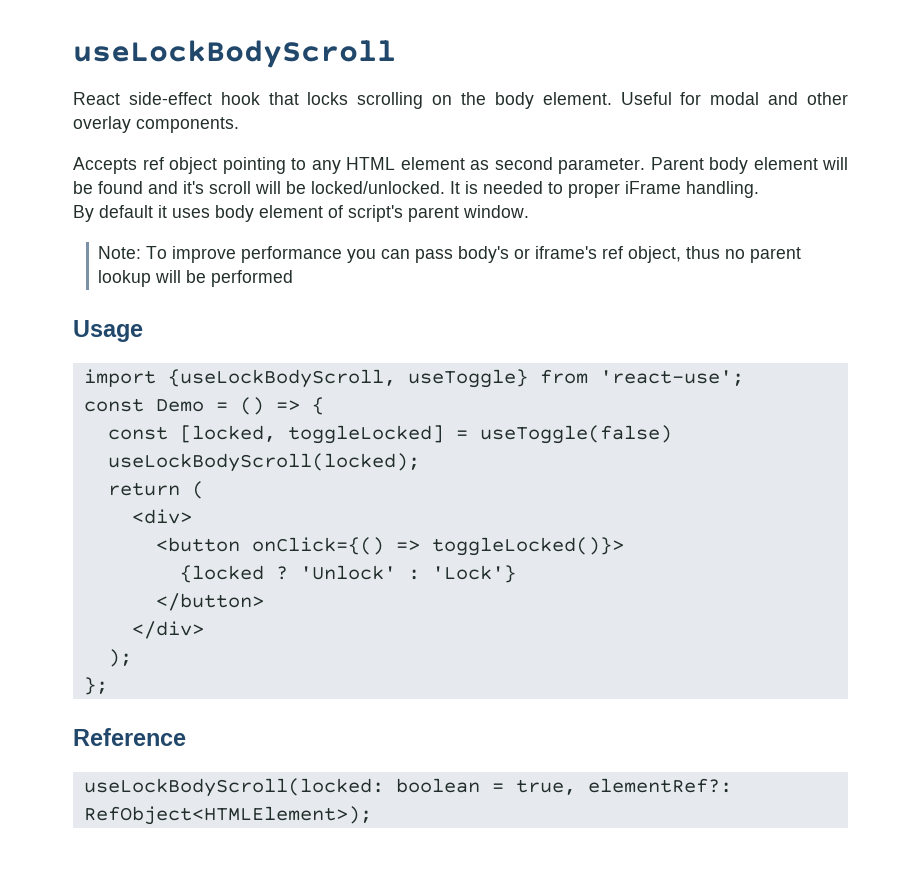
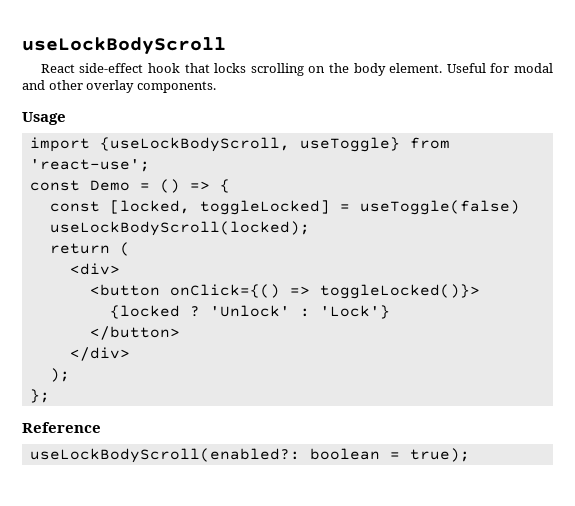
- Accepts ref object pointing to any HTML element as second parameter. Parent body element will be found and it's scroll will be locked/unlocked. It is needed to proper iFrame handling.
- By default it uses body element of script's parent window.
- Note: To improve performance you can pass body's or iframe's ref object, thus no parent lookup will be performed
- useLockBodyScroll(locked: boolean = true, elementRef?: RefObject<HTMLElement>);
+ useLockBodyScroll(enabled?: boolean = true);

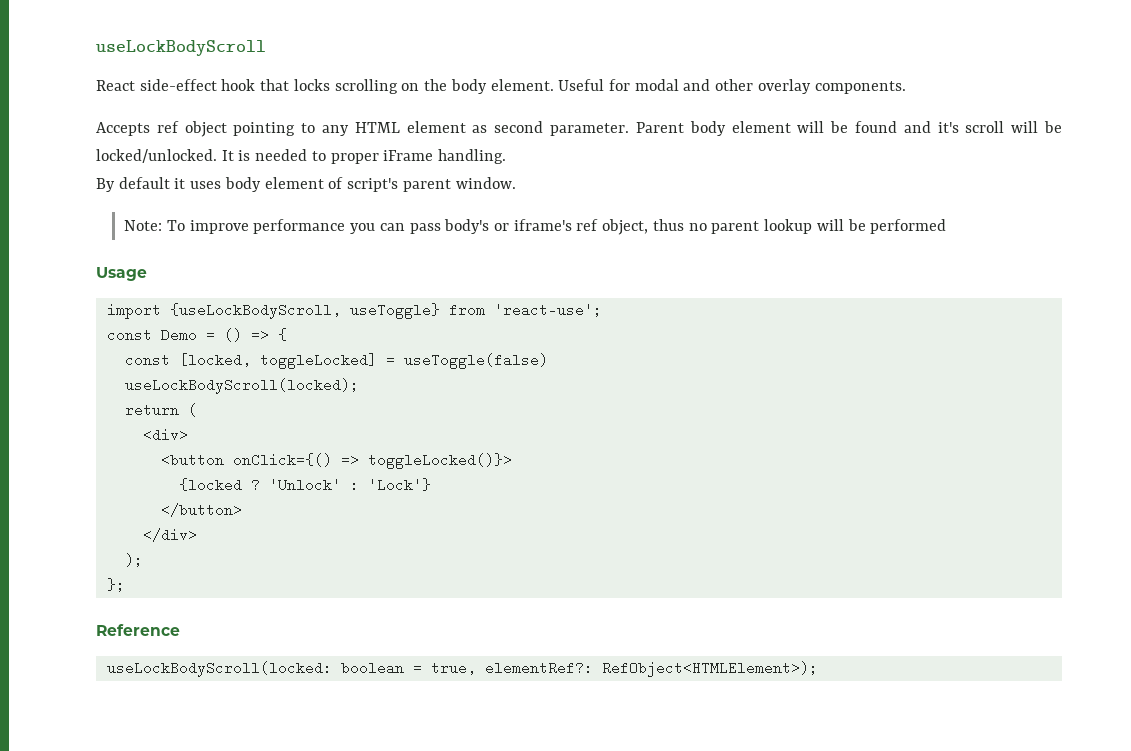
+ Accepts ref object pointing to any HTML element as second parameter. Parent body element will be found and it's scroll will be locked/unlocked. It is needed to proper iFrame handling.
+ By default it uses body element of script's parent window.
+ Note: To improve performance you can pass body's or iframe's ref object, thus no parent lookup will be performed
- useLockBodyScroll(enabled?: boolean = true);
+ useLockBodyScroll(locked: boolean = true, elementRef?: RefObject<HTMLElement>);

